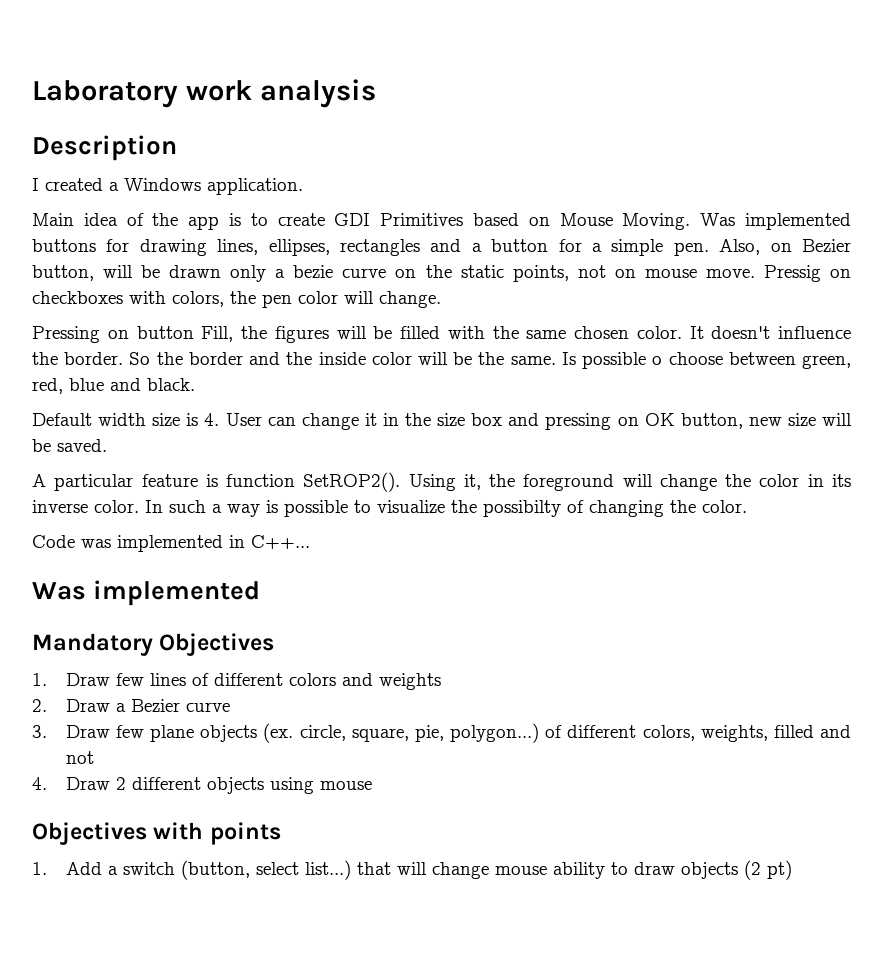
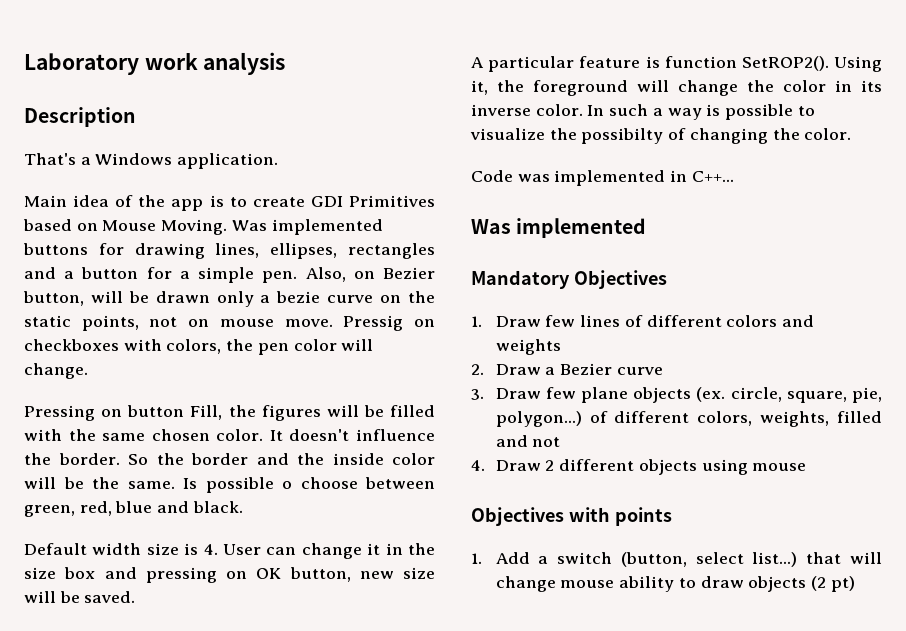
- I created a Windows application.
+ That's a Windows application.

